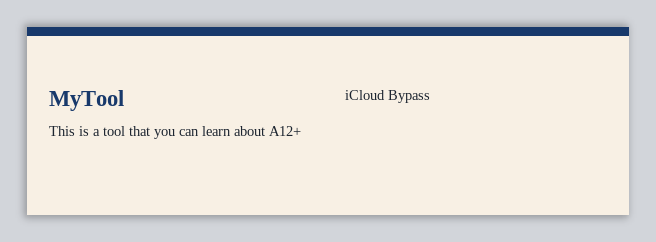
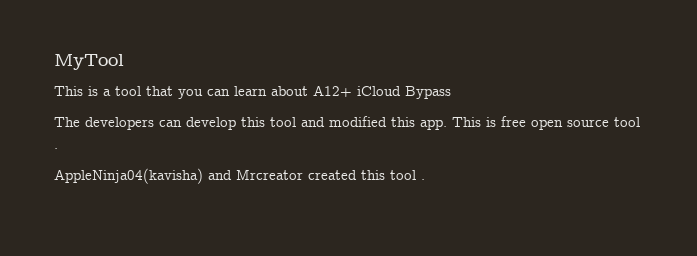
+ The developers can develop this tool and modified this app. This is free open source tool .
+ AppleNinja04(kavisha) and Mrcreator created this tool .

